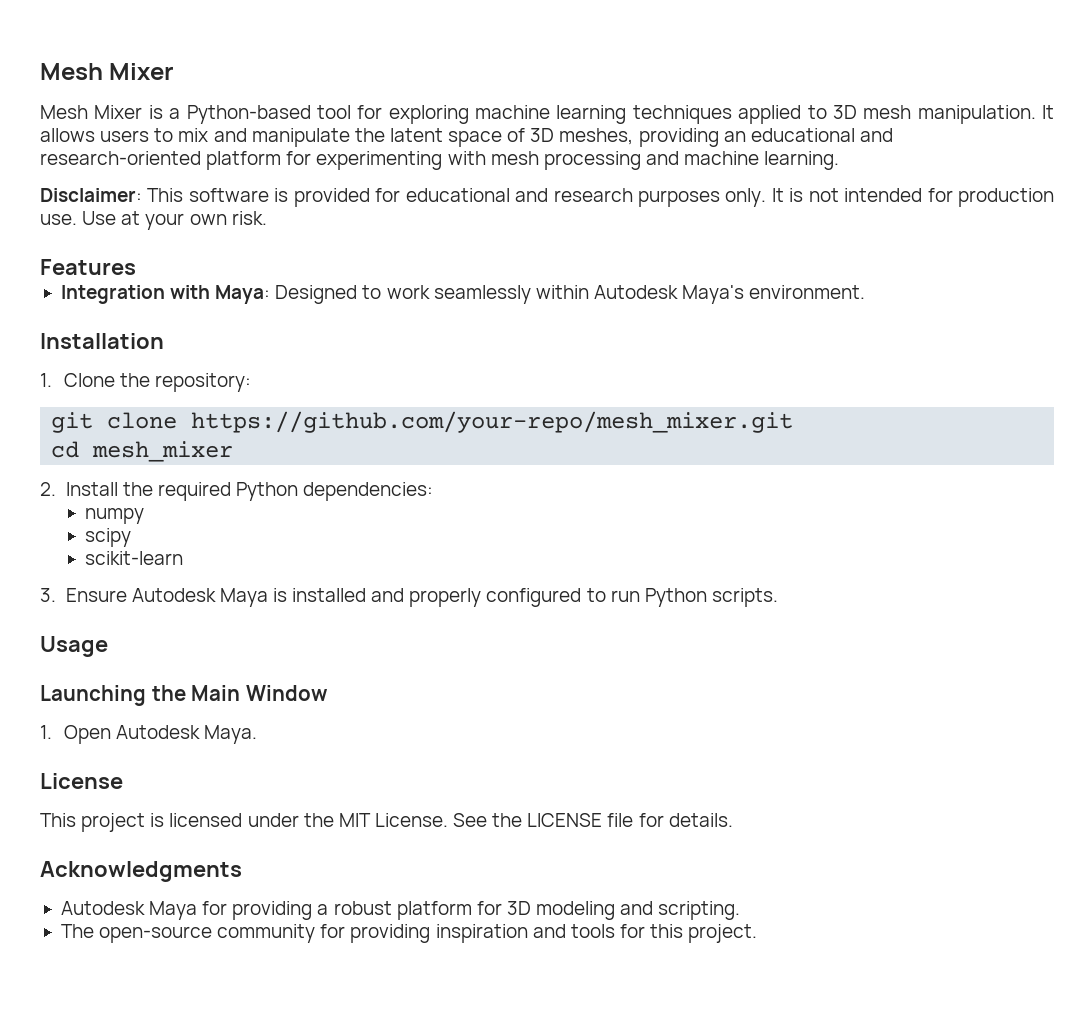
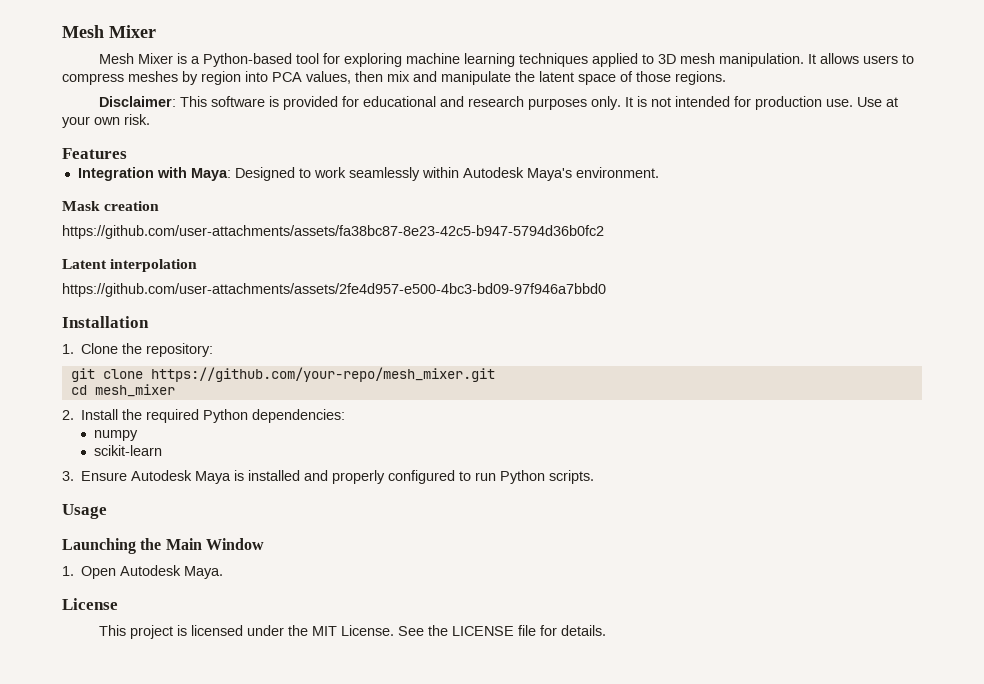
- It allows users to mix and manipulate the latent space of 3D meshes, providing an educational and research-oriented platform for experimenting with mesh processing and machine learning.
+ It allows users to compress meshes by region into PCA values, then mix and manipulate the latent space of those regions.
+ Mask creation
+ https://github.com/user-attachments/assets/fa38bc87-8e23-42c5-b947-5794d36b0fc2
+ Latent interpolation
+ https://github.com/user-attachments/assets/2fe4d957-e500-4bc3-bd09-97f946a7bbd0
- scipy
- Acknowledgments
- Autodesk Maya for providing a robust platform for 3D modeling and scripting.
- The open-source community for providing inspiration and tools for this project.

